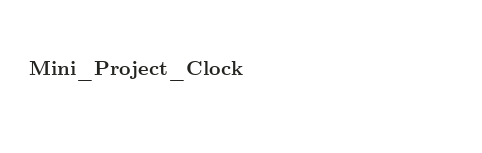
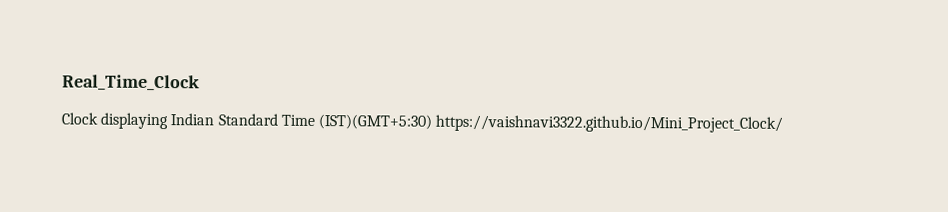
- Mini_Project_Clock
+ Real_Time_Clock
+ Clock displaying Indian Standard Time (IST)(GMT+5:30) https://vaishnavi3322.github.io/Mini_Project_Clock/

